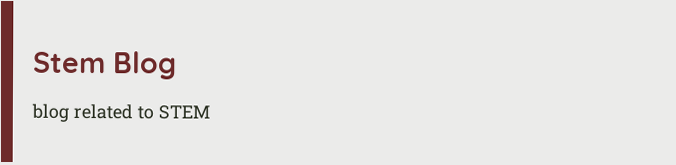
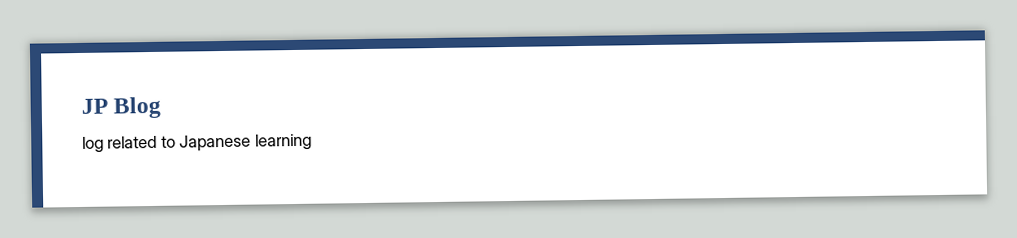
- Stem Blog
+ JP Blog
- blog related to STEM
+ log related to Japanese learning

